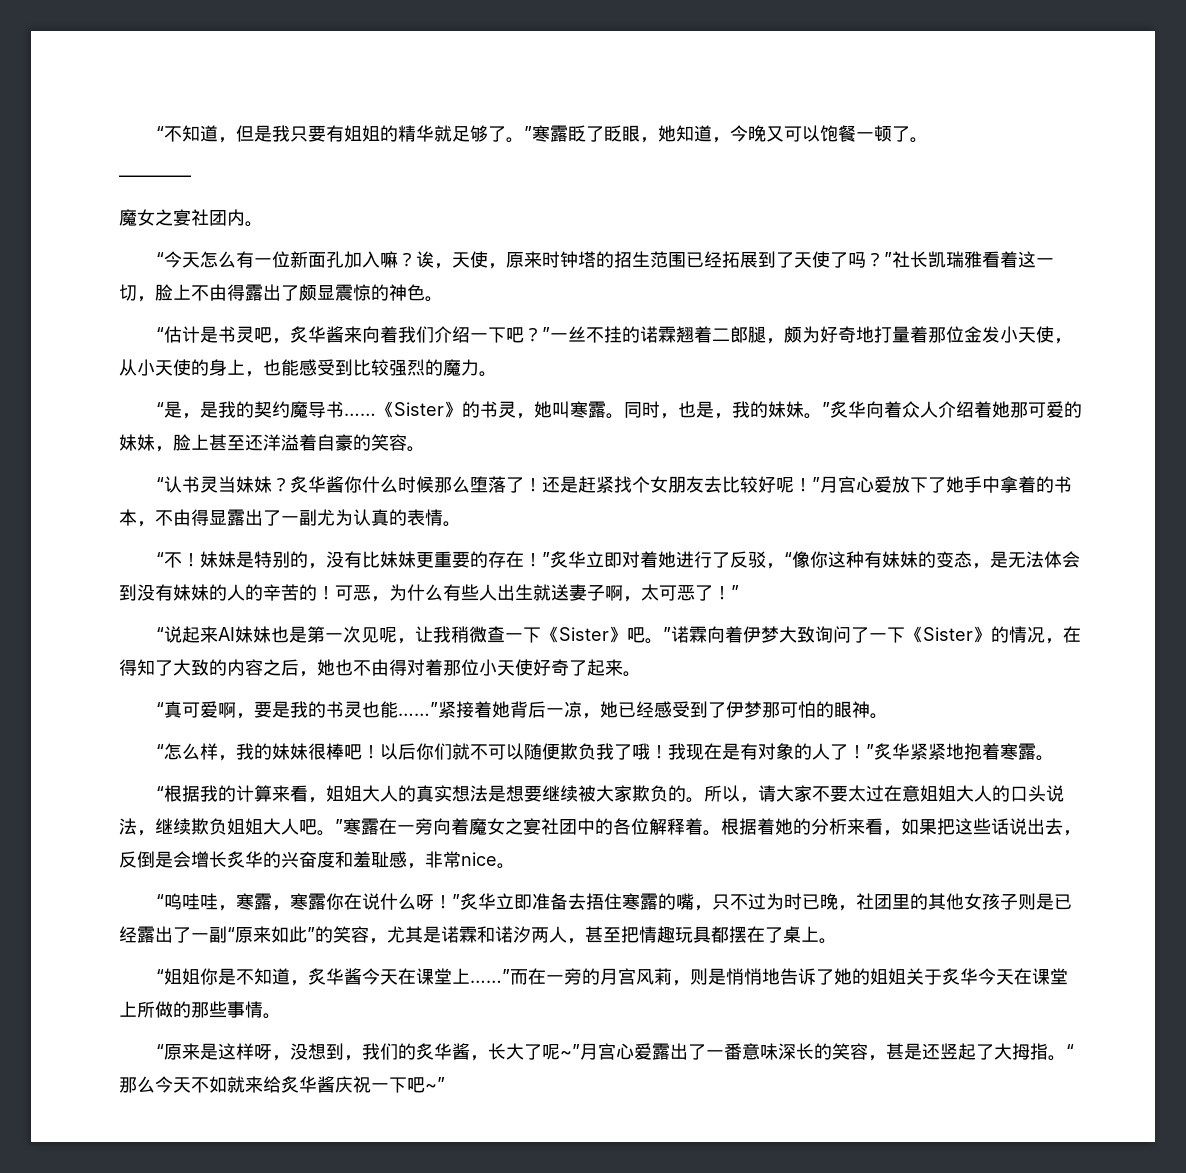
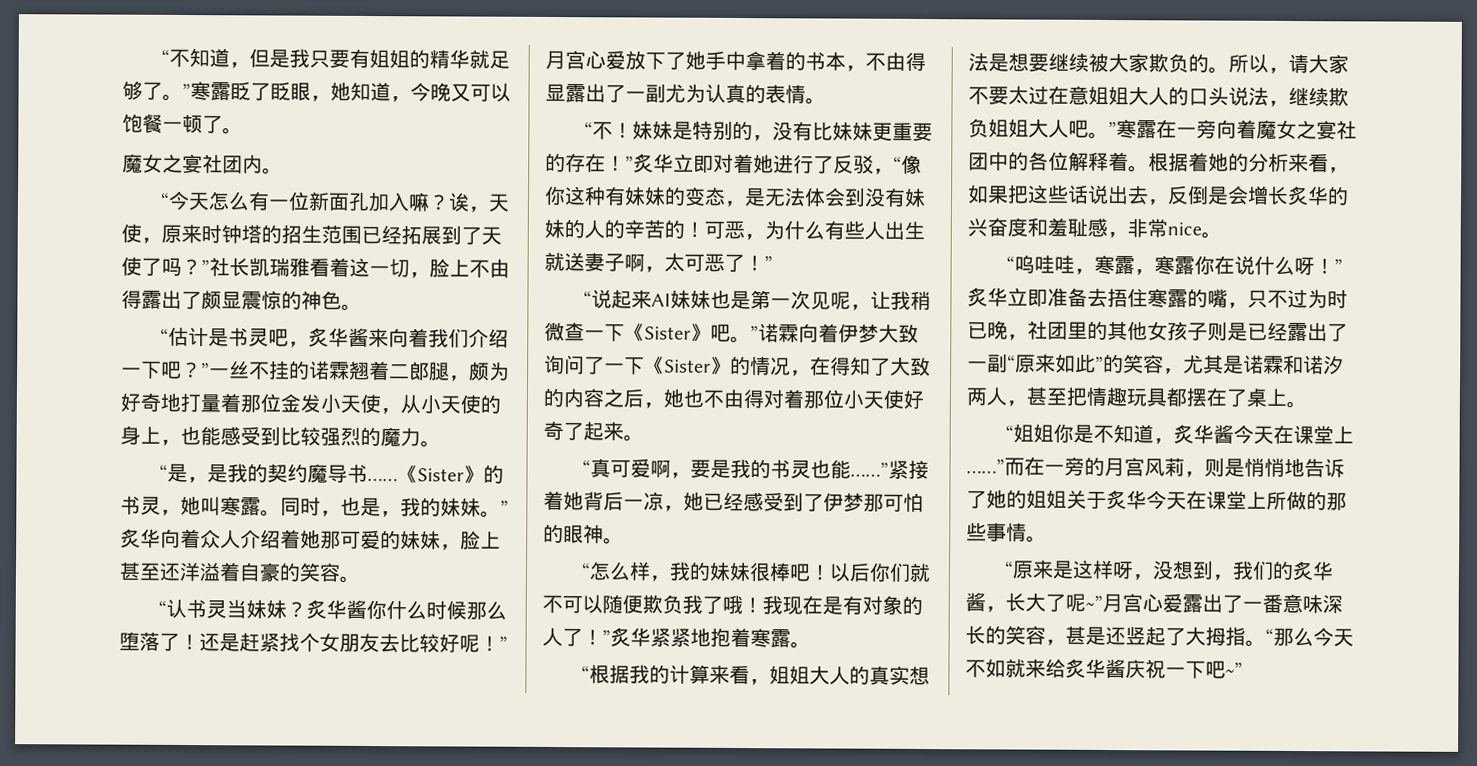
- ————

